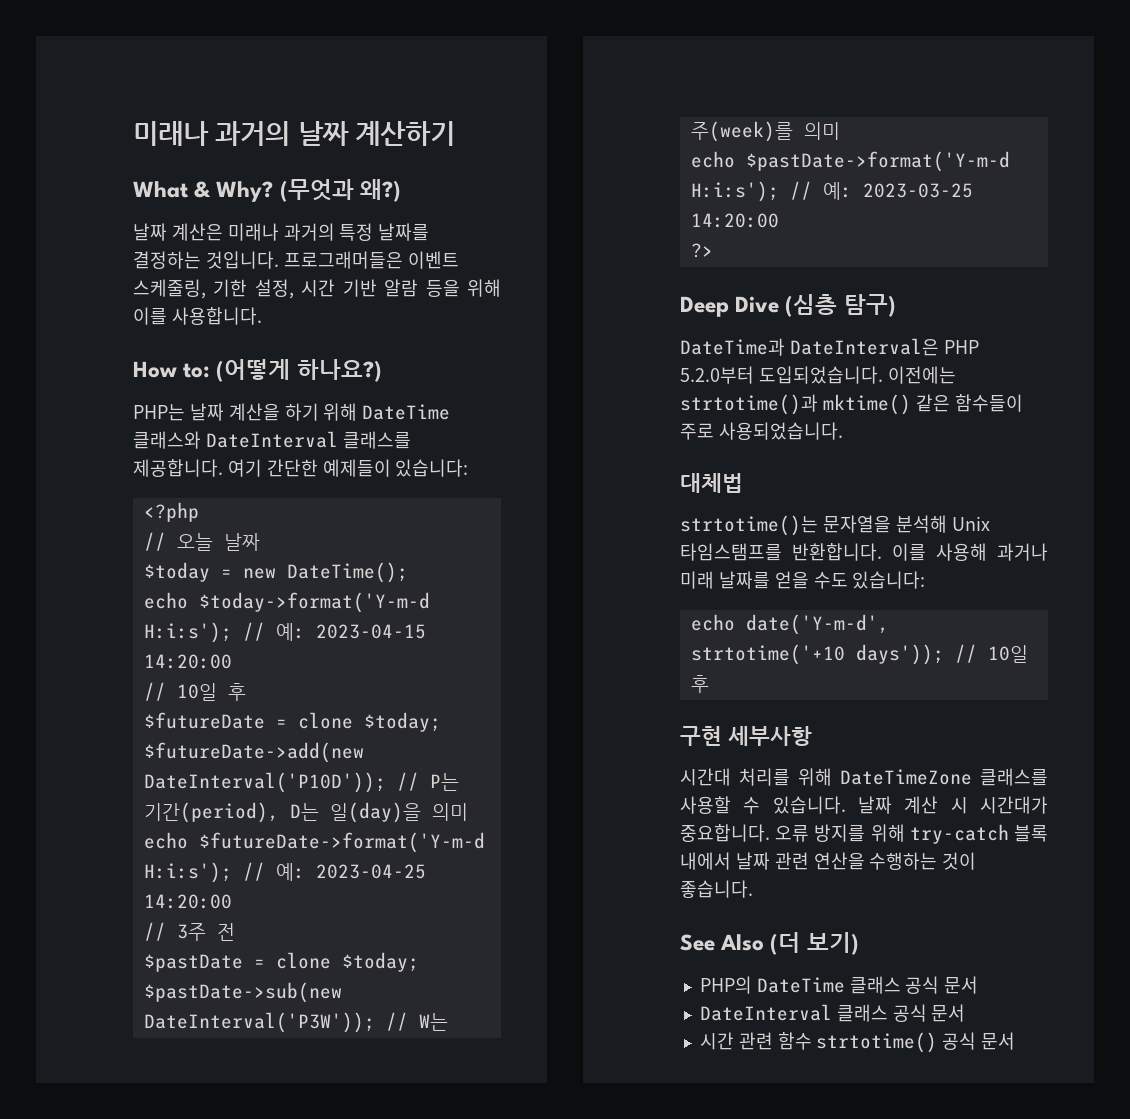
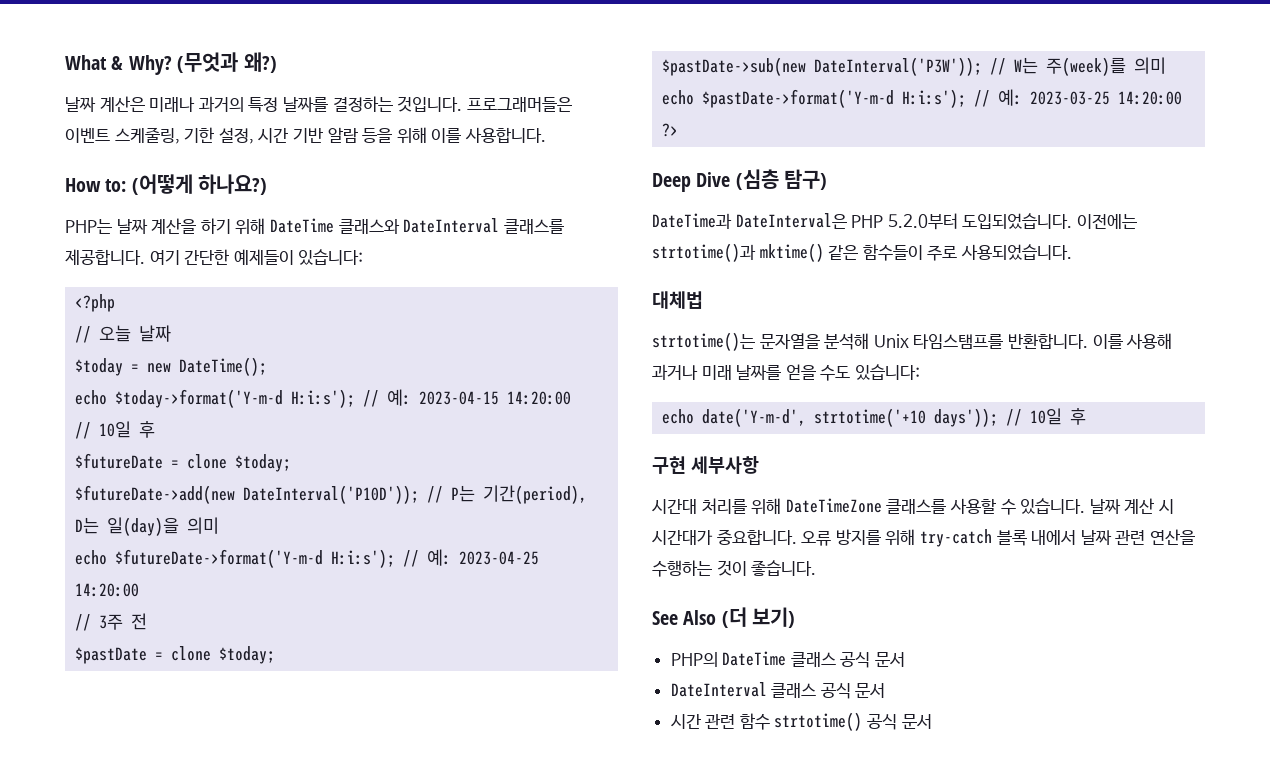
- 미래나 과거의 날짜 계산하기

